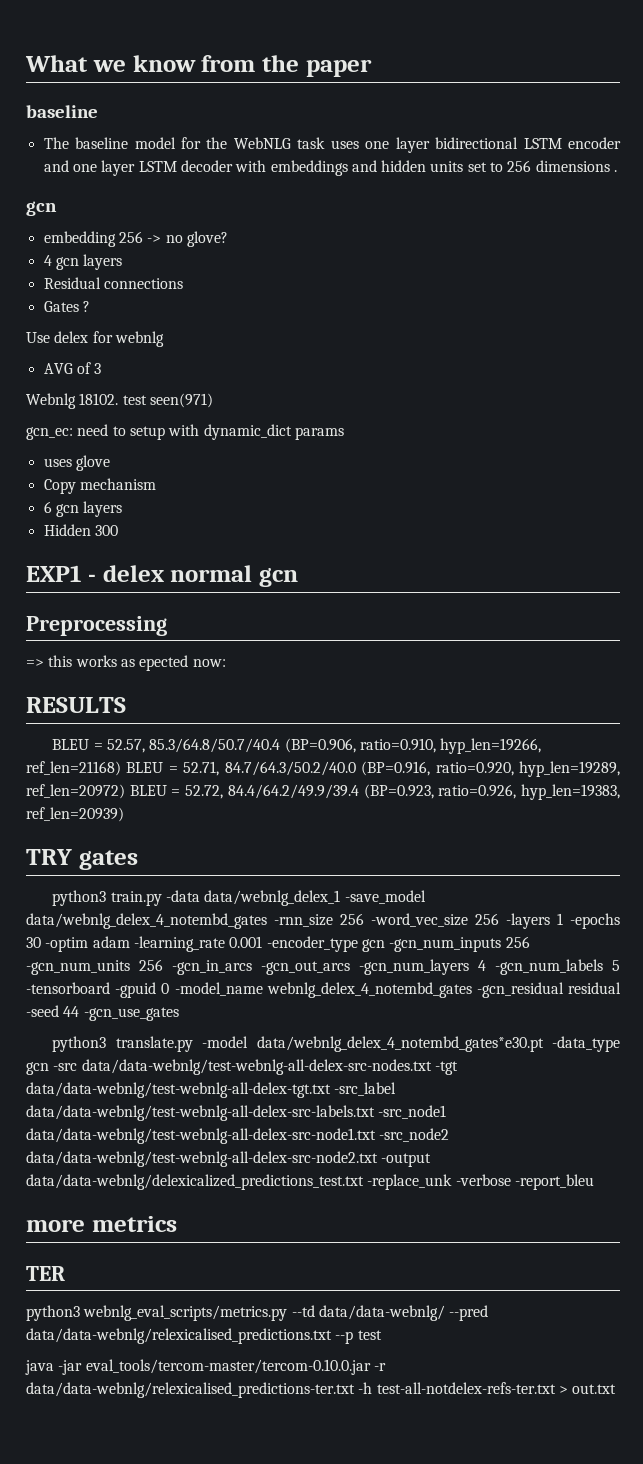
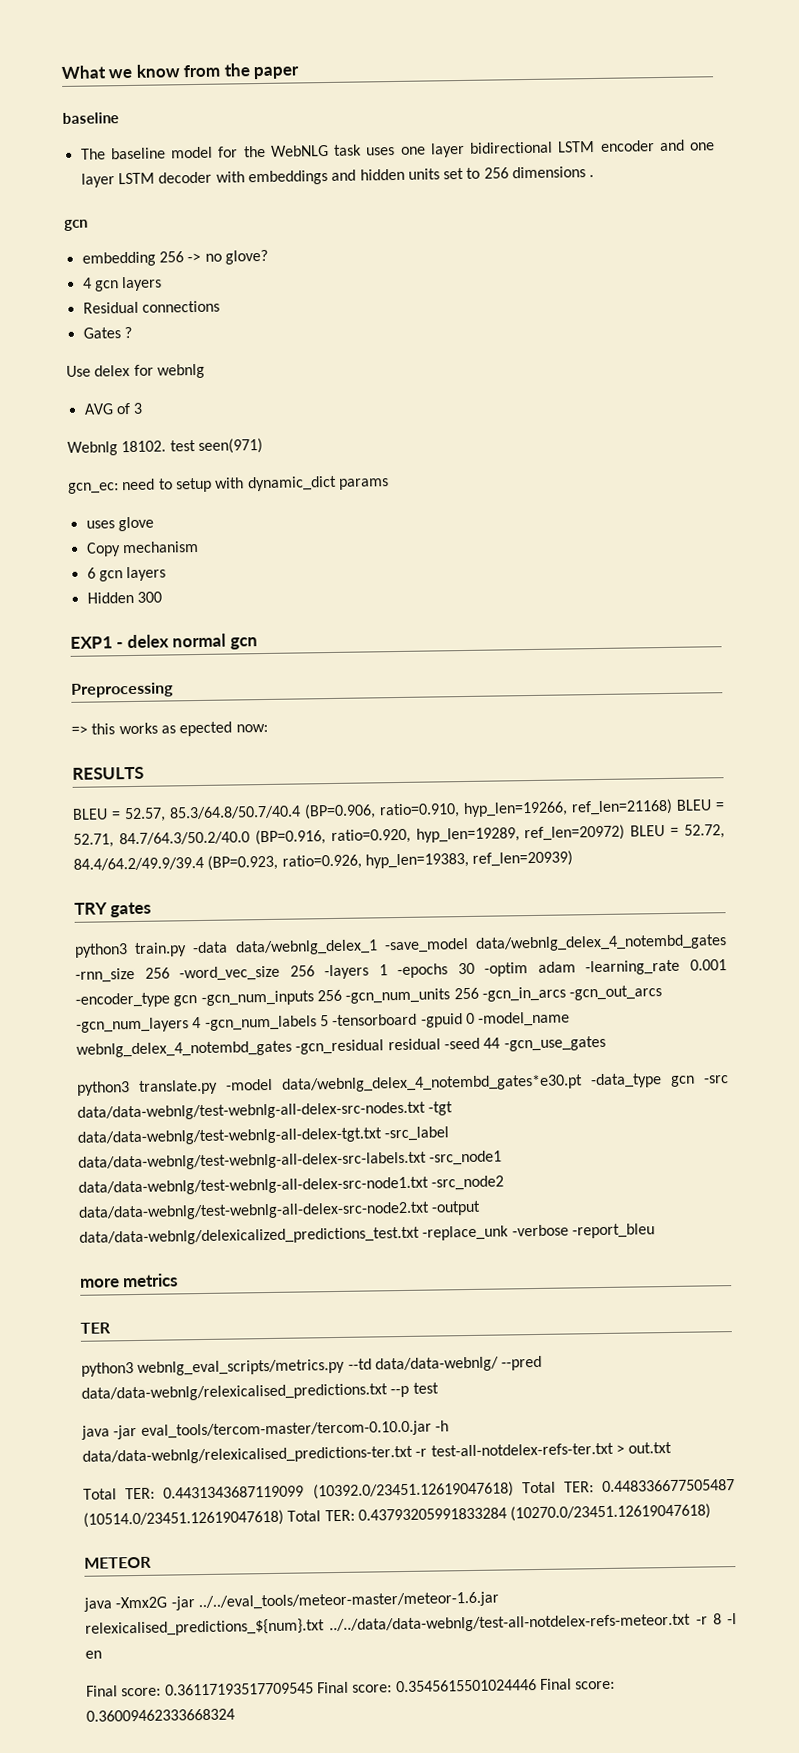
- java -jar eval_tools/tercom-master/tercom-0.10.0.jar -r data/data-webnlg/relexicalised_predictions-ter.txt -h test-all-notdelex-refs-ter.txt > out.txt
+ java -jar eval_tools/tercom-master/tercom-0.10.0.jar -h data/data-webnlg/relexicalised_predictions-ter.txt -r test-all-notdelex-refs-ter.txt > out.txt
+ Total TER: 0.4431343687119099 (10392.0/23451.12619047618) Total TER: 0.448336677505487 (10514.0/23451.12619047618) Total TER: 0.43793205991833284 (10270.0/23451.12619047618)
+ METEOR
+ java -Xmx2G -jar ../../eval_tools/meteor-master/meteor-1.6.jar relexicalised_predictions_${num}.txt ../../data/data-webnlg/test-all-notdelex-refs-meteor.txt -r 8 -l en
+ Final score: 0.36117193517709545 Final score: 0.3545615501024446 Final score: 0.36009462333668324

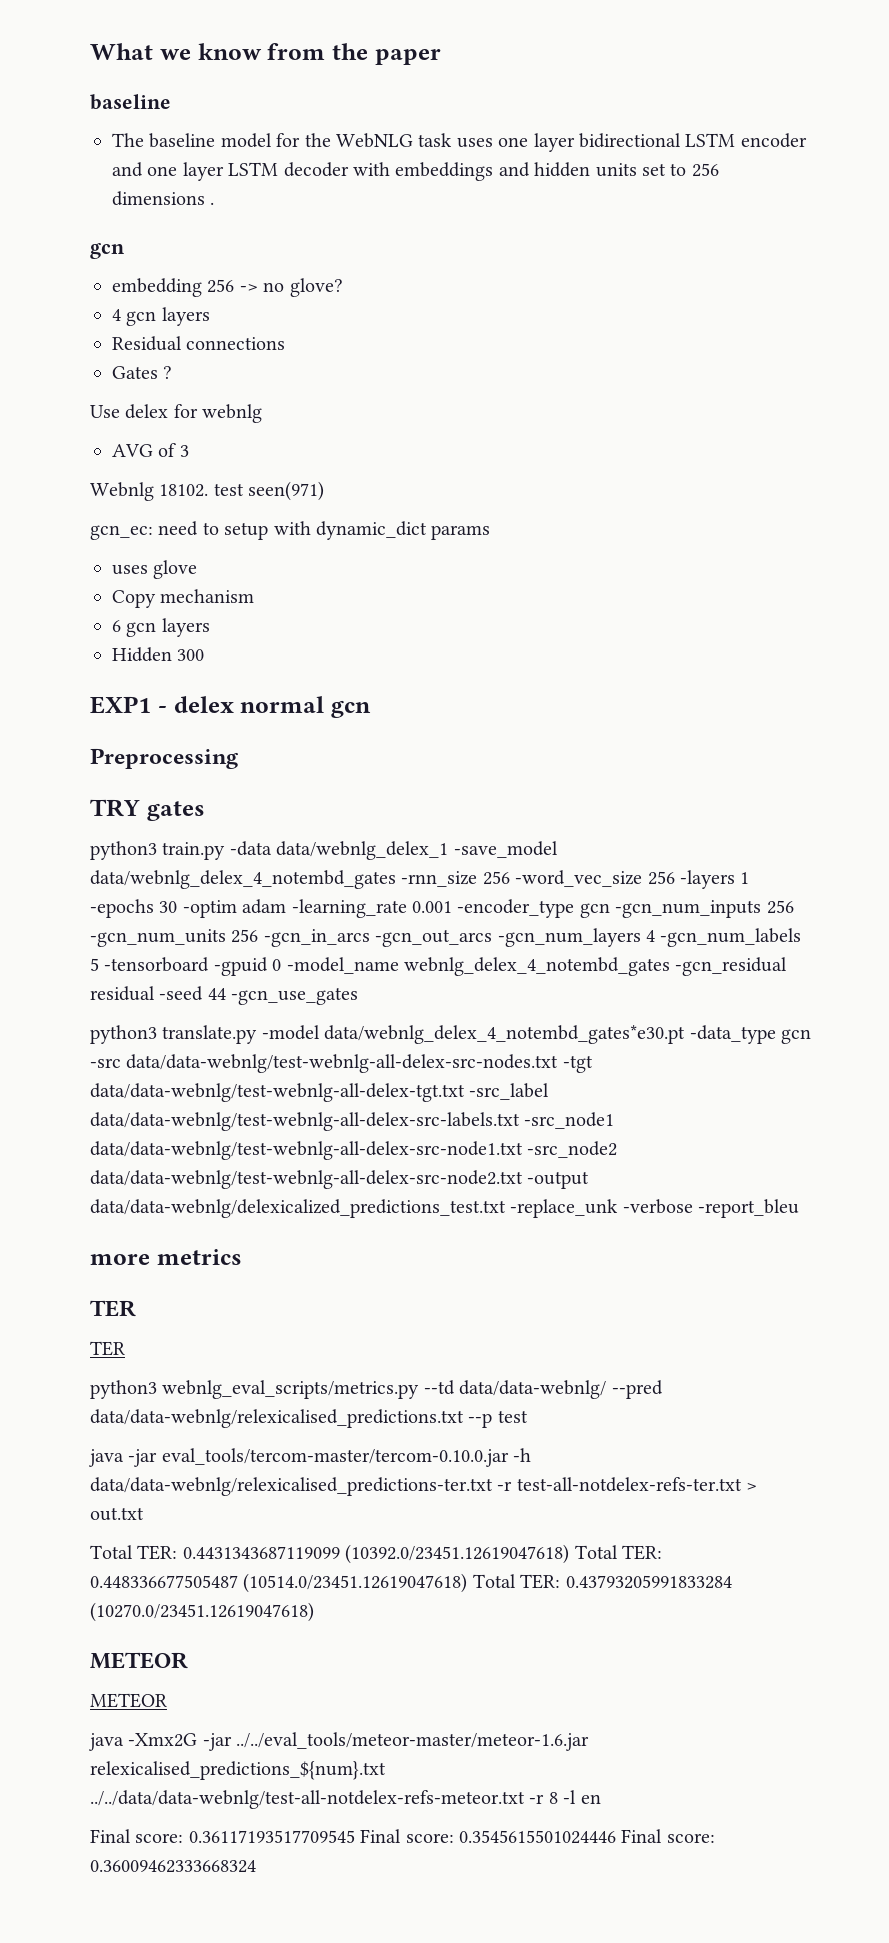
- => this works as epected now:
- RESULTS
- BLEU = 52.57, 85.3/64.8/50.7/40.4 (BP=0.906, ratio=0.910, hyp_len=19266, ref_len=21168) BLEU = 52.71, 84.7/64.3/50.2/40.0 (BP=0.916, ratio=0.920, hyp_len=19289, ref_len=20972) BLEU = 52.72, 84.4/64.2/49.9/39.4 (BP=0.923, ratio=0.926, hyp_len=19383, ref_len=20939)
  more metrics
+ TER
  Total TER: 0.4431343687119099 (10392.0/23451.12619047618) Total TER: 0.448336677505487 (10514.0/23451.12619047618) Total TER: 0.43793205991833284 (10270.0/23451.12619047618)
+ METEOR

